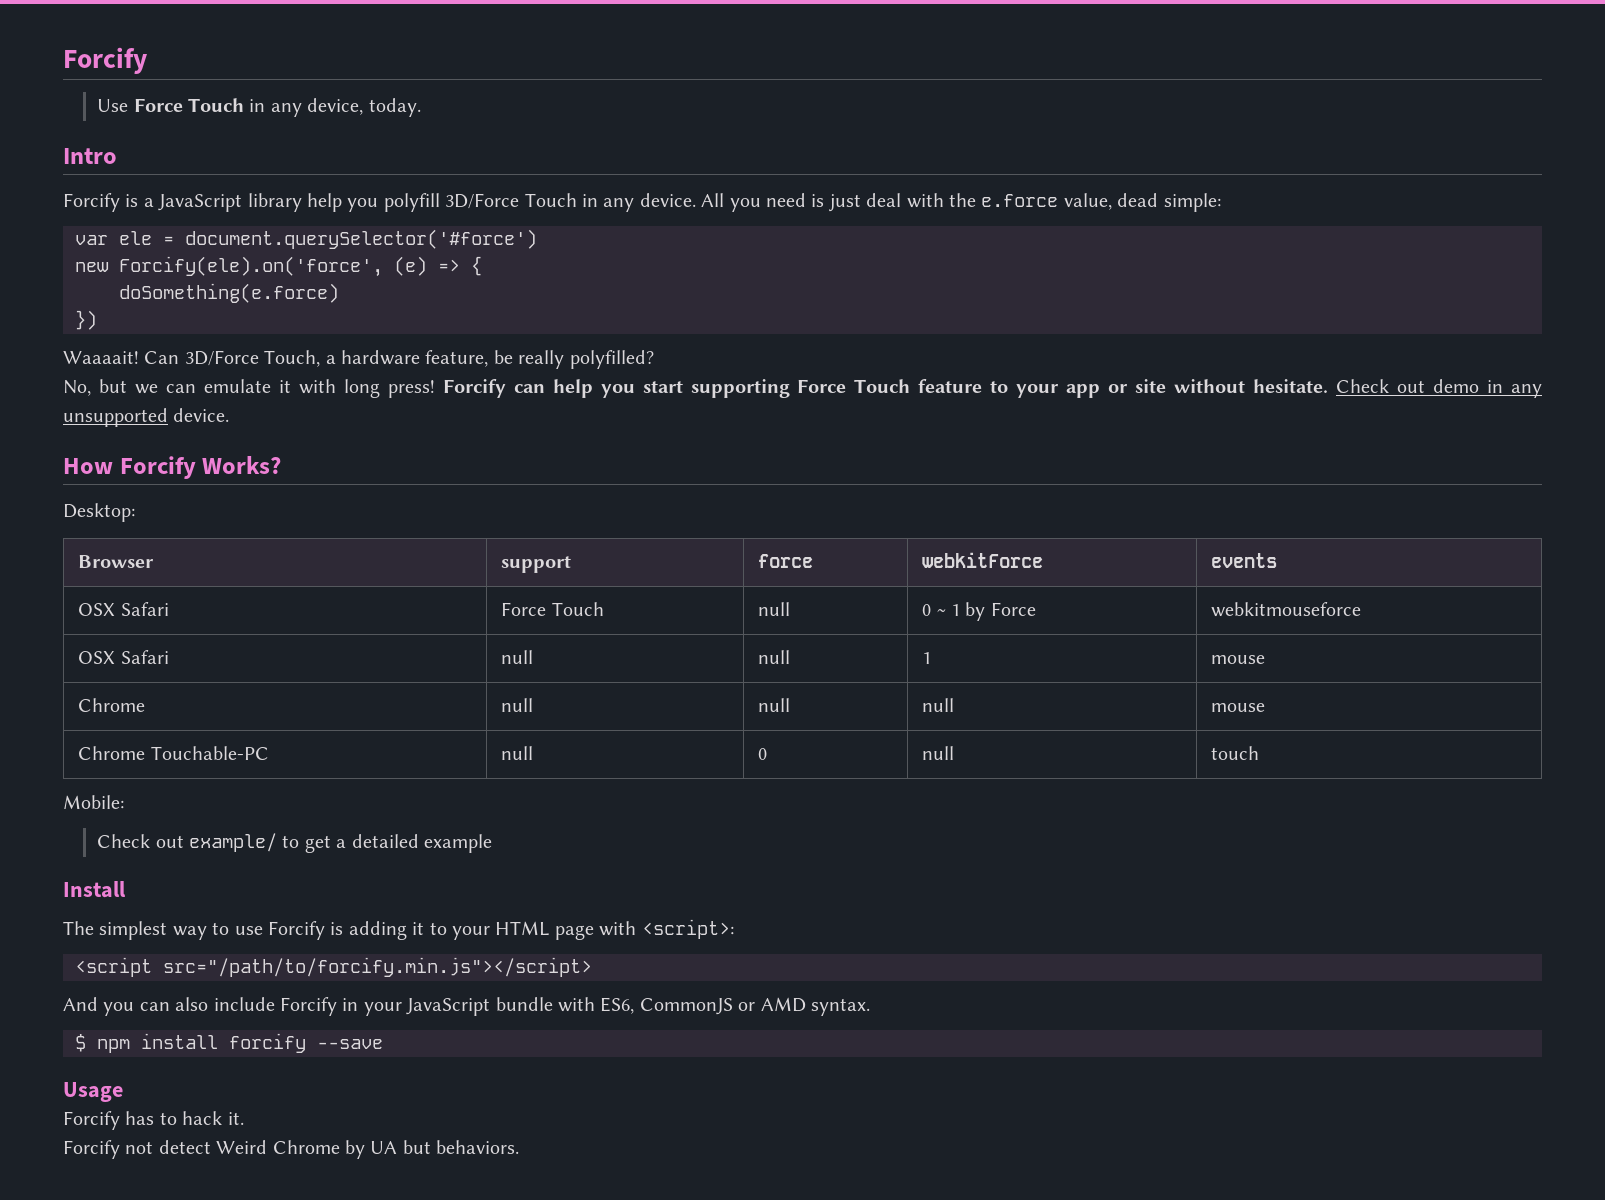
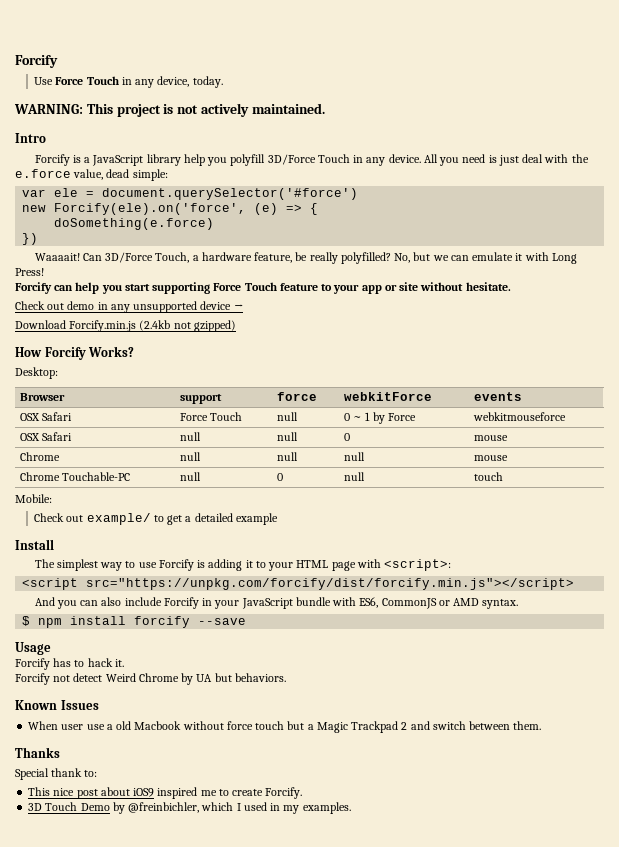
+ WARNING: This project is not actively maintained.
- Can 3D/Force Touch, a hardware feature, be really polyfilled?
- No, but we can emulate it with long press! Forcify can help you start supporting Force Touch feature to your app or site without hesitate. Check out demo in any unsupported device.
+ Can 3D/Force Touch, a hardware feature, be really polyfilled? No, but we can emulate it with Long Press!
+ Forcify can help you start supporting Force Touch feature to your app or site without hesitate.
+ Check out demo in any unsupported device →
+ Download Forcify.min.js (2.4kb not gzipped)
- OSX Safari | null | null | 1 | mouse
+ OSX Safari | null | null | 0 | mouse
- <script src="/path/to/forcify.min.js"></script>
+ <script src="https://unpkg.com/forcify/dist/forcify.min.js"></script>
+ Known Issues
+ When user use a old Macbook without force touch but a Magic Trackpad 2 and switch between them.
+ Thanks
+ Special thank to:
+ This nice post about iOS9 inspired me to create Forcify.
+ 3D Touch Demo by @freinbichler, which I used in my examples.

